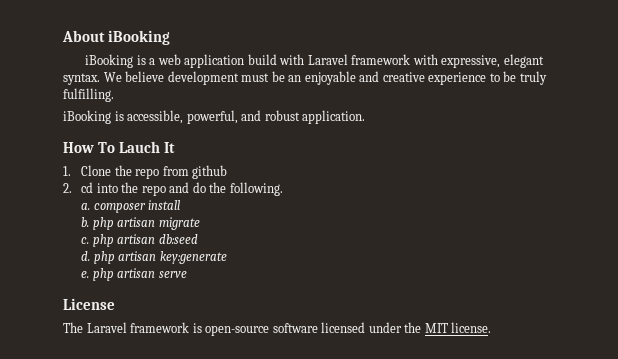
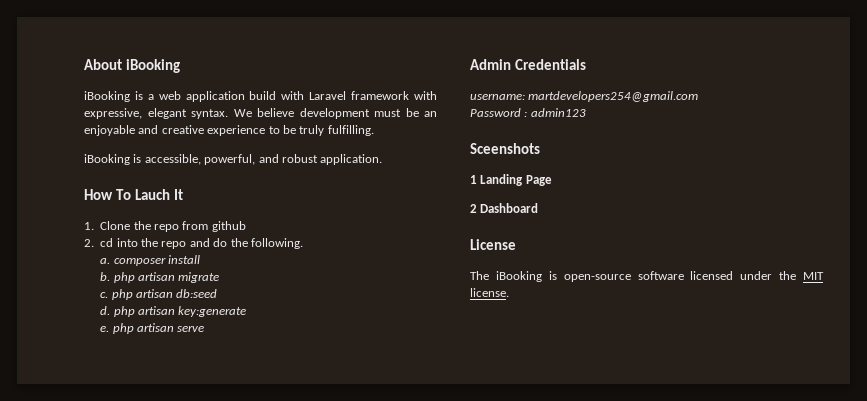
+ Admin Credentials
+ username: martdevelopers254@gmail.com
+ Password : admin123
+ Sceenshots
+ 1 Landing Page
+ 2 Dashboard
- The Laravel framework is open-source software licensed under the MIT license.
+ The iBooking is open-source software licensed under the MIT license.

